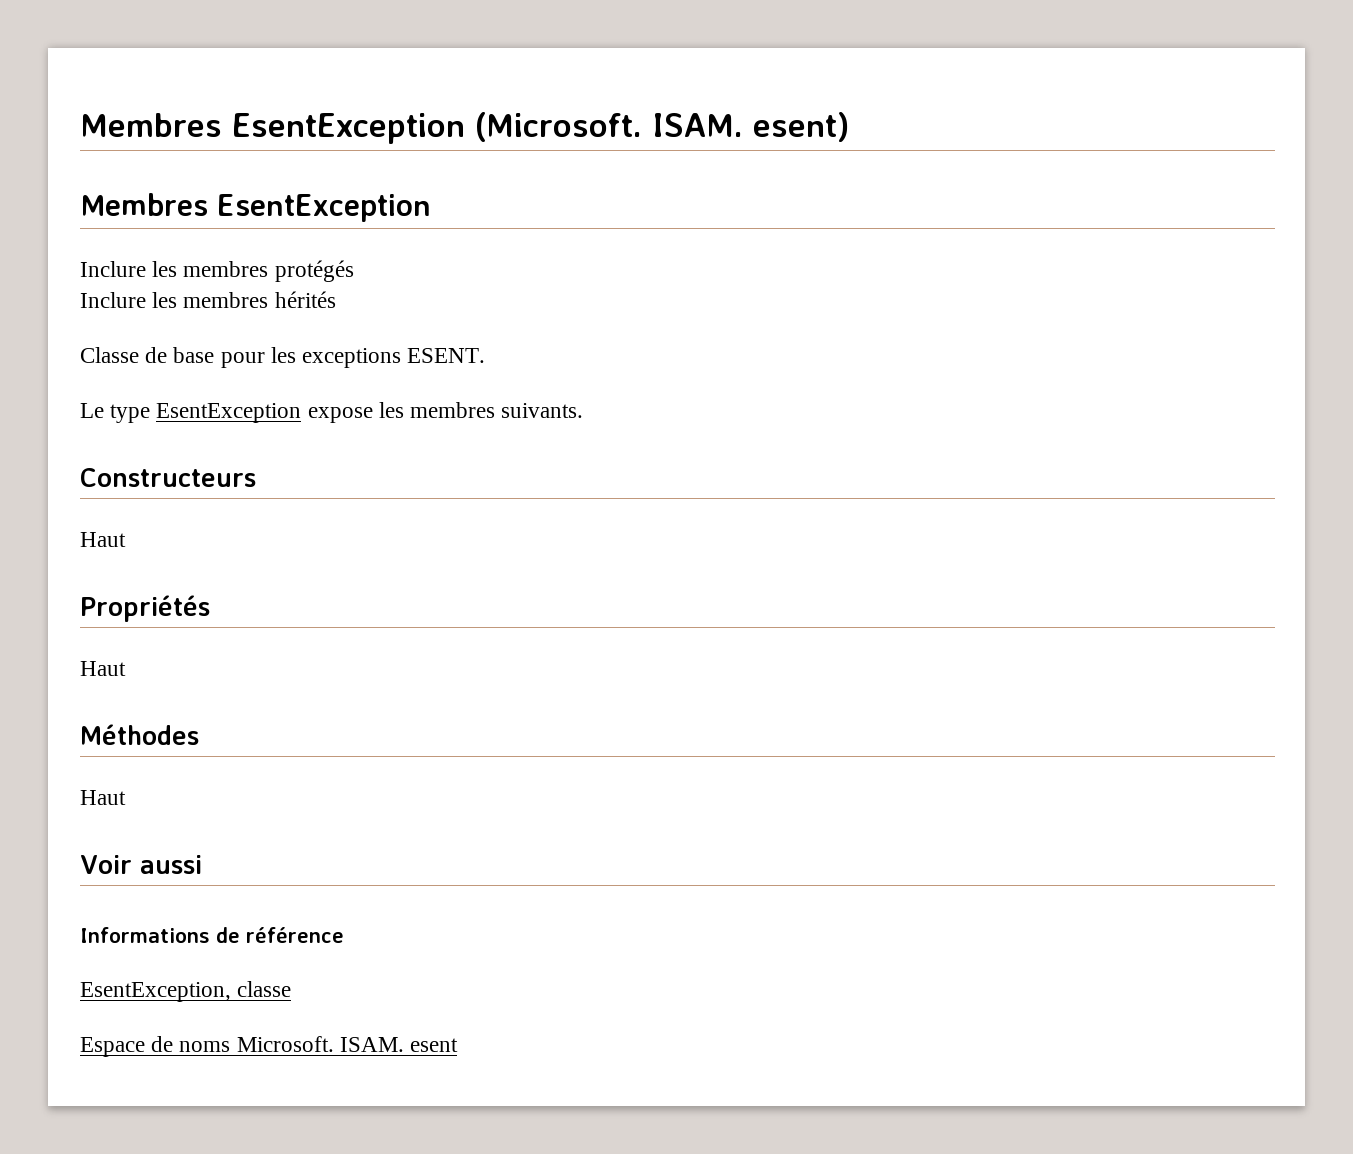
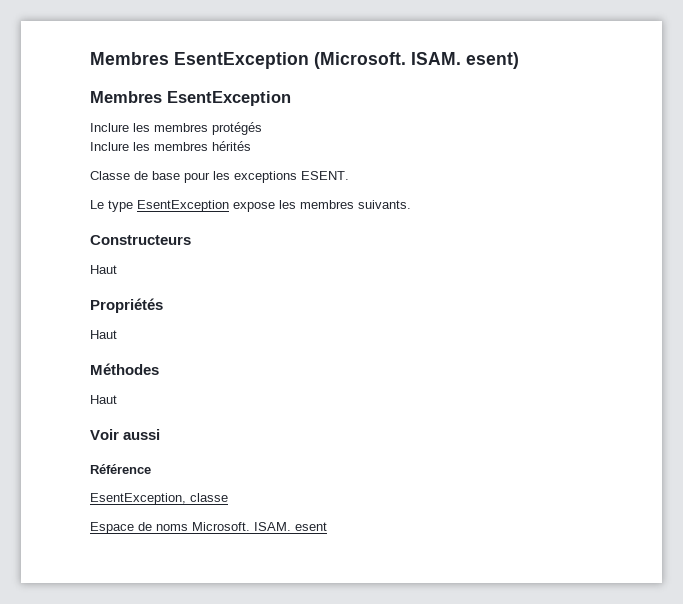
- Informations de référence
+ Référence

